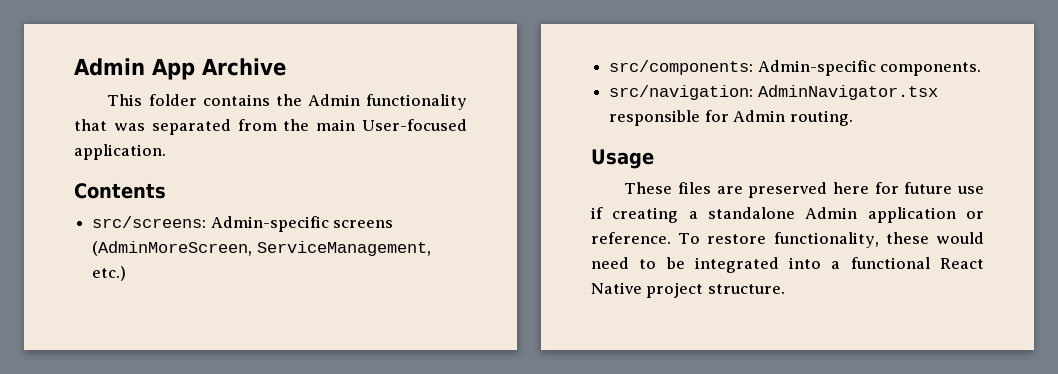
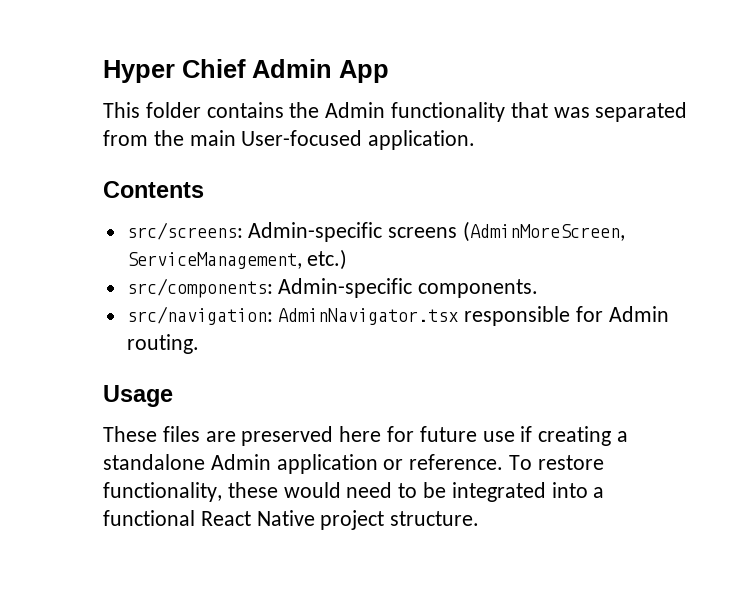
- Admin App Archive
+ Hyper Chief Admin App

